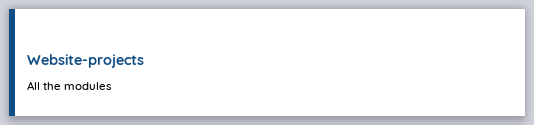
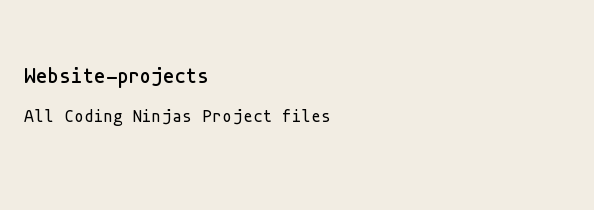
- All the modules
+ All Coding Ninjas Project files

